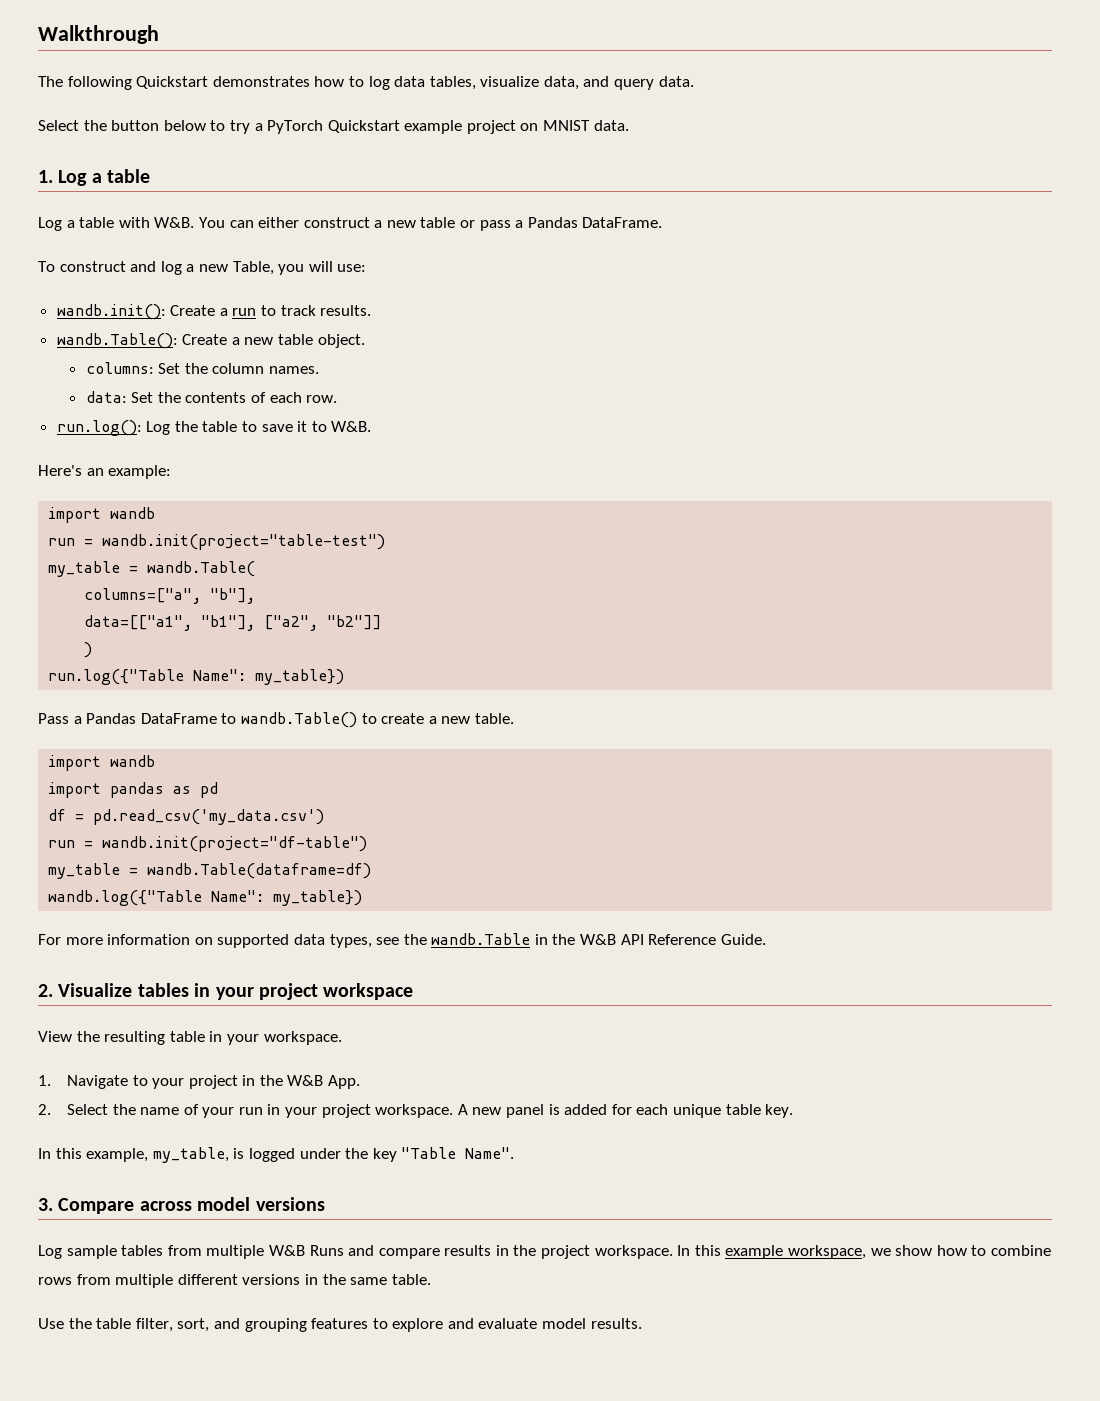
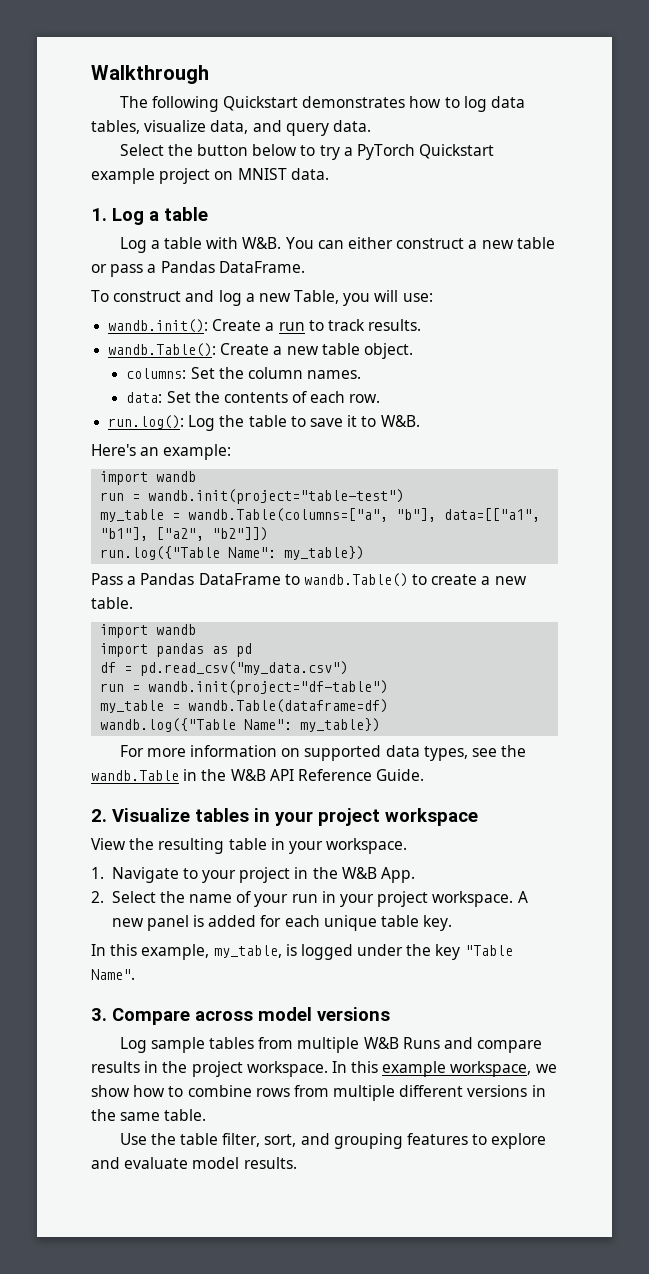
- my_table = wandb.Table(
- columns=["a", "b"],
- data=[["a1", "b1"], ["a2", "b2"]]
- )
+ my_table = wandb.Table(columns=["a", "b"], data=[["a1", "b1"], ["a2", "b2"]])
- df = pd.read_csv('my_data.csv')
+ df = pd.read_csv("my_data.csv")

